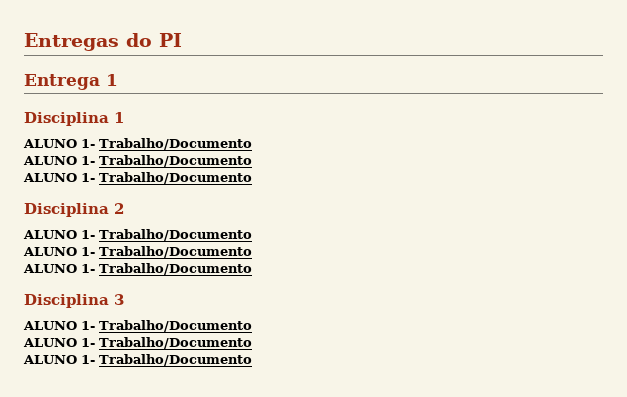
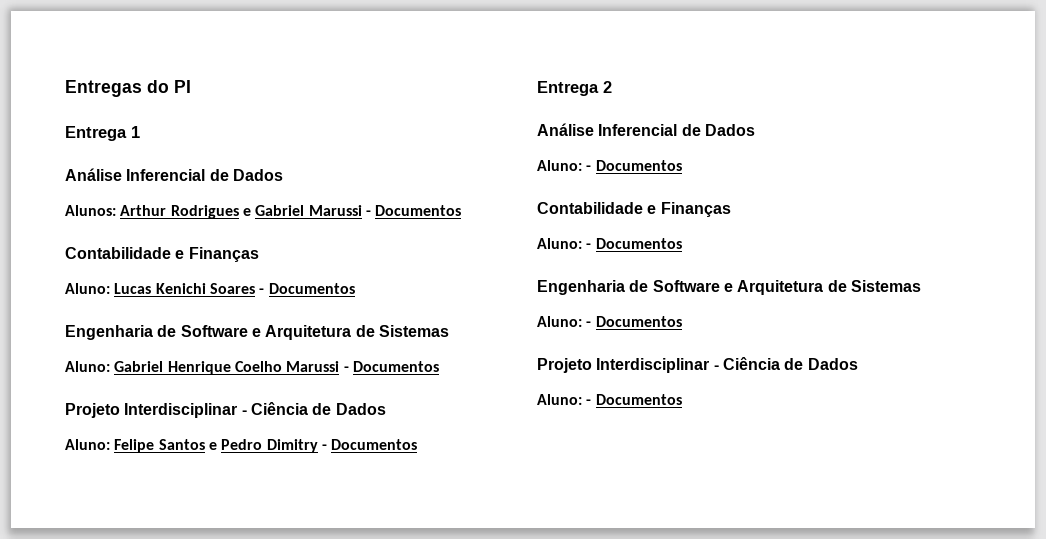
  Entrega 1
- Disciplina 1
- ALUNO 1- Trabalho/Documento
- ALUNO 1- Trabalho/Documento
- ALUNO 1- Trabalho/Documento
- Disciplina 2
- ALUNO 1- Trabalho/Documento
- ALUNO 1- Trabalho/Documento
- ALUNO 1- Trabalho/Documento
- Disciplina 3
- ALUNO 1- Trabalho/Documento
- ALUNO 1- Trabalho/Documento
- ALUNO 1- Trabalho/Documento
+ Análise Inferencial de Dados
+ Alunos: Arthur Rodrigues e Gabriel Marussi - Documentos
+ Contabilidade e Finanças
+ Aluno: Lucas Kenichi Soares - Documentos
+ Engenharia de Software e Arquitetura de Sistemas
+ Aluno: Gabriel Henrique Coelho Marussi - Documentos
+ Projeto Interdisciplinar - Ciência de Dados
+ Aluno: Felipe Santos e Pedro Dimitry - Documentos
+ Entrega 2
+ Análise Inferencial de Dados
+ Aluno: - Documentos
+ Contabilidade e Finanças
+ Aluno: - Documentos
+ Engenharia de Software e Arquitetura de Sistemas
+ Aluno: - Documentos
+ Projeto Interdisciplinar - Ciência de Dados
+ Aluno: - Documentos

